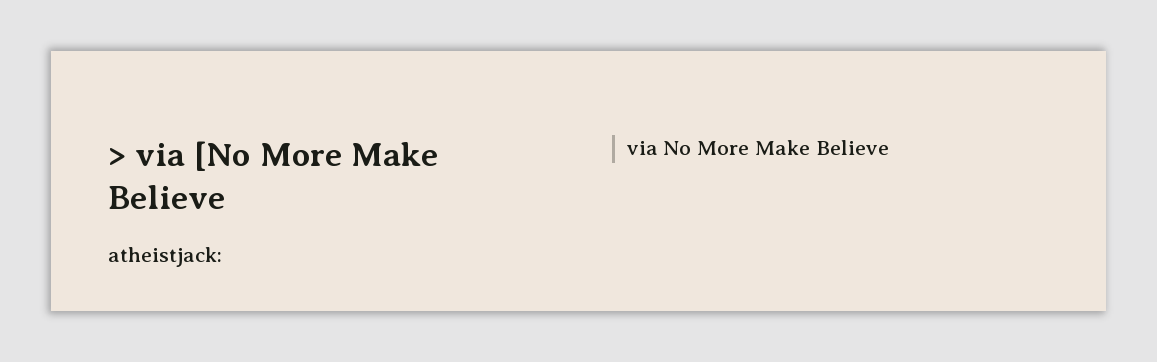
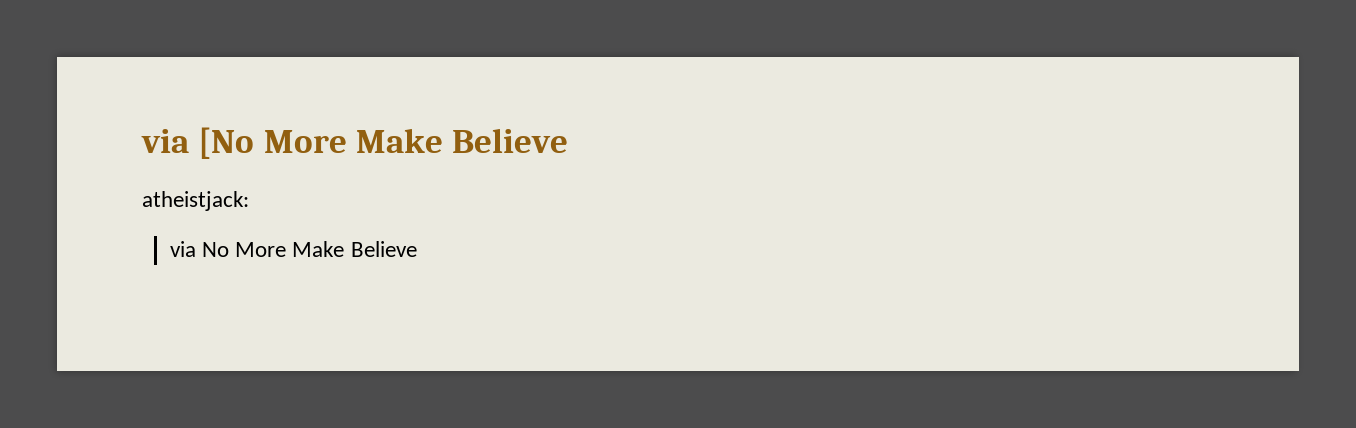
- > via [No More Make Believe
+ via [No More Make Believe

